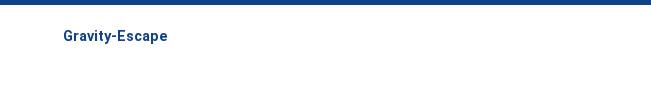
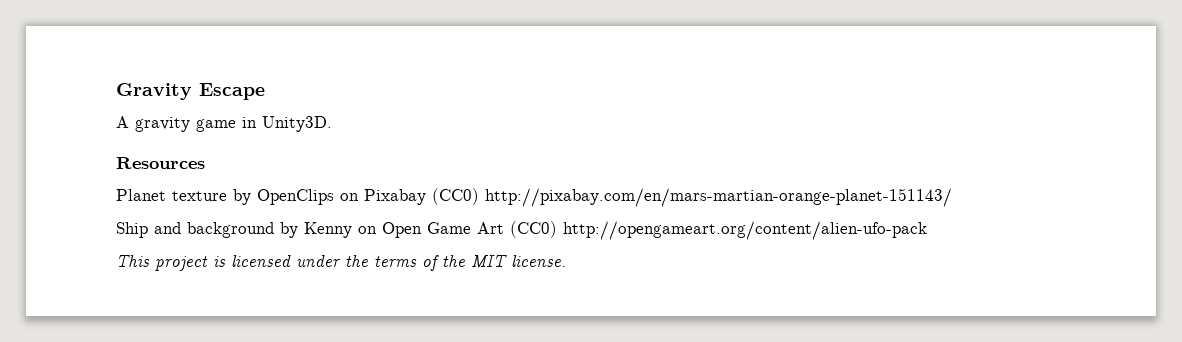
- Gravity-Escape
+ Gravity Escape
+ A gravity game in Unity3D.
+ Resources
+ Planet texture by OpenClips on Pixabay (CC0) http://pixabay.com/en/mars-martian-orange-planet-151143/
+ Ship and background by Kenny on Open Game Art (CC0) http://opengameart.org/content/alien-ufo-pack
+ This project is licensed under the terms of the MIT license.

